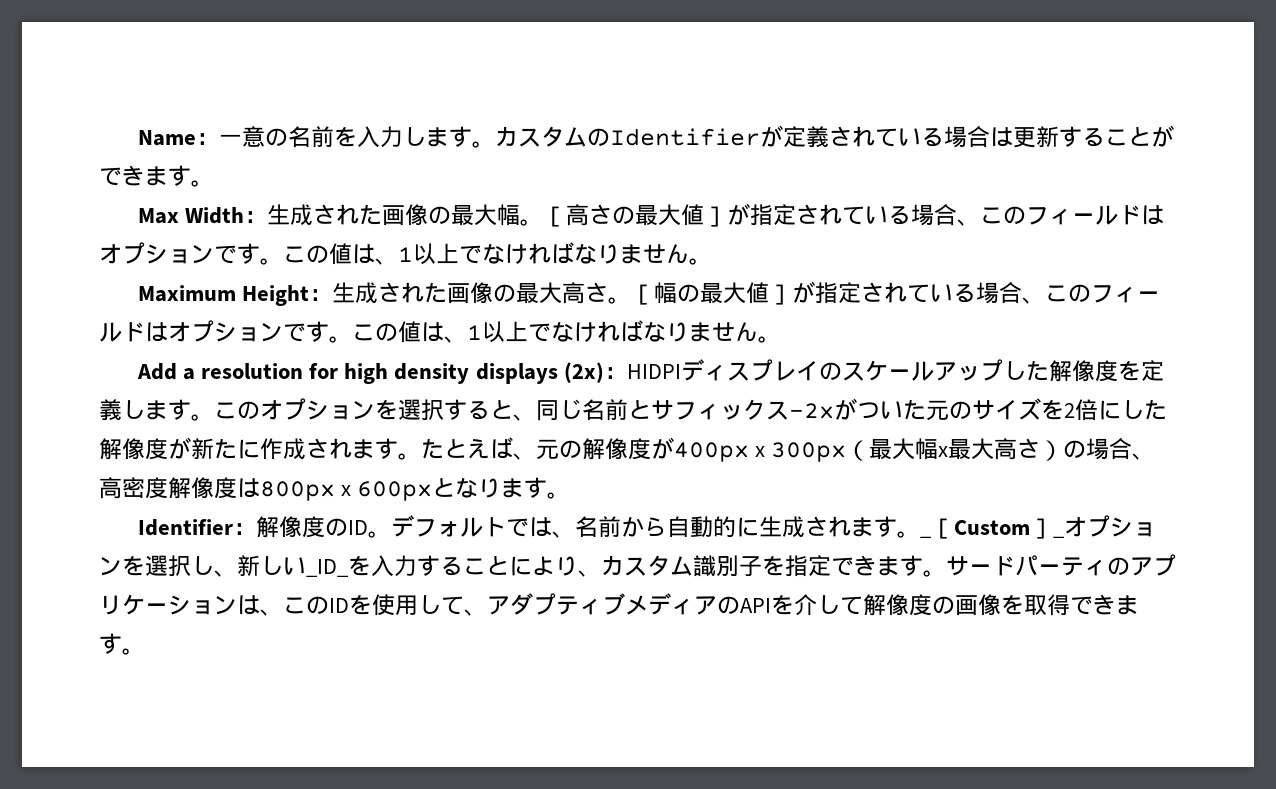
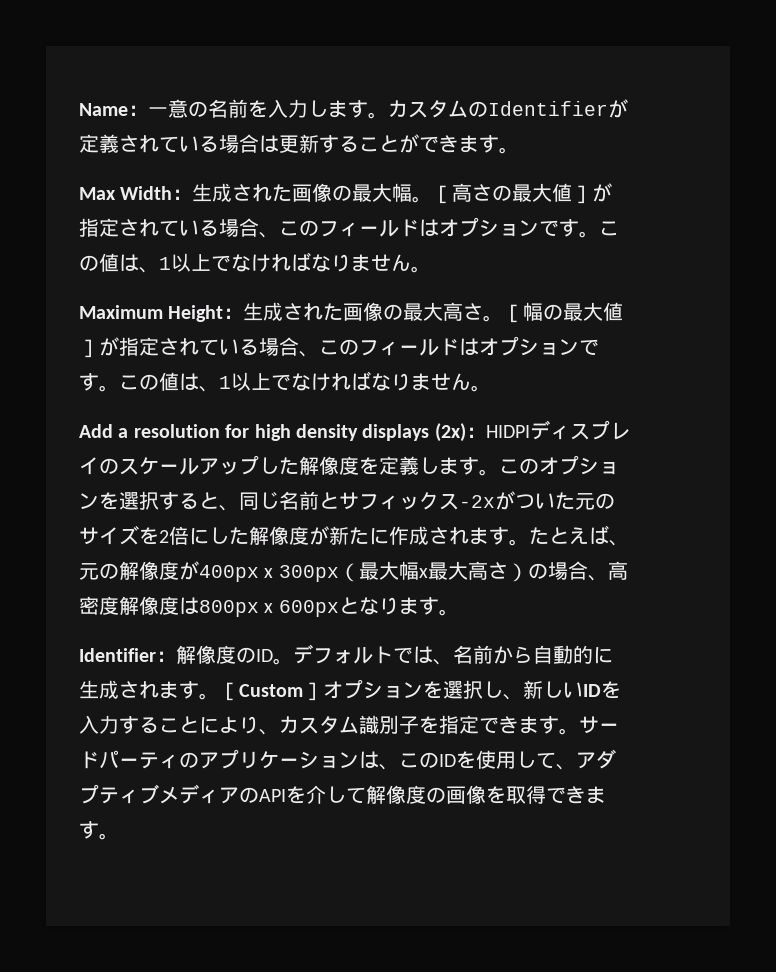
- _［Custom］_オプションを選択し、新しい_ID_を入力することにより、カスタム識別子を指定できます。
+ ［Custom］オプションを選択し、新しいIDを入力することにより、カスタム識別子を指定できます。

